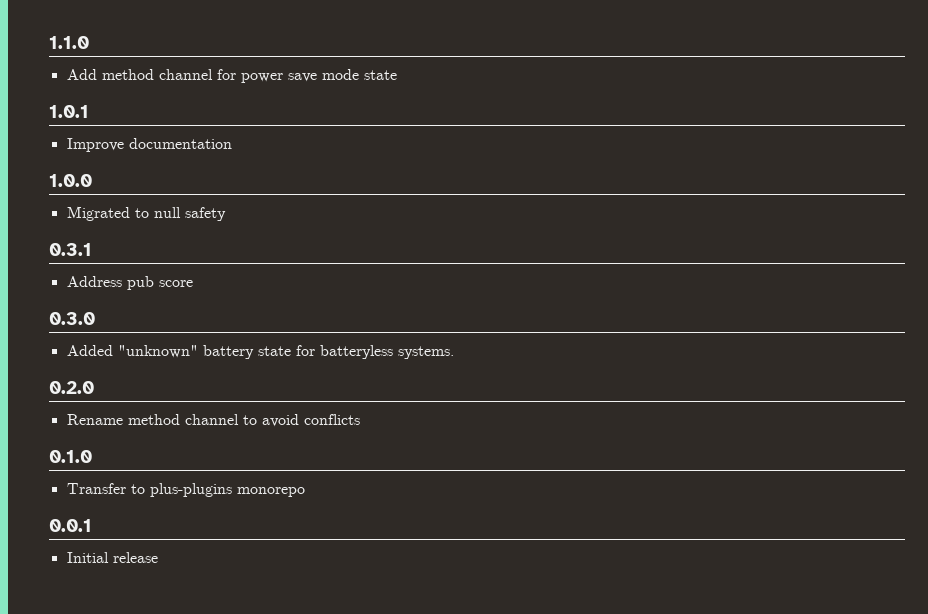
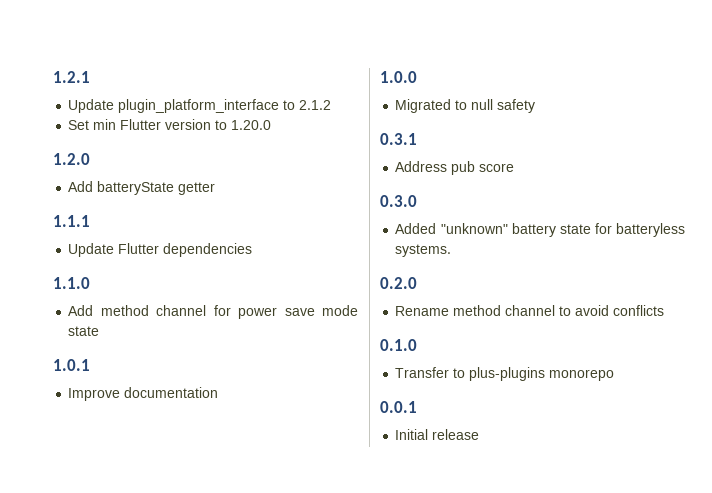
+ 1.2.1
+ Update plugin_platform_interface to 2.1.2
+ Set min Flutter version to 1.20.0
+ 1.2.0
+ Add batteryState getter
+ 1.1.1
+ Update Flutter dependencies

